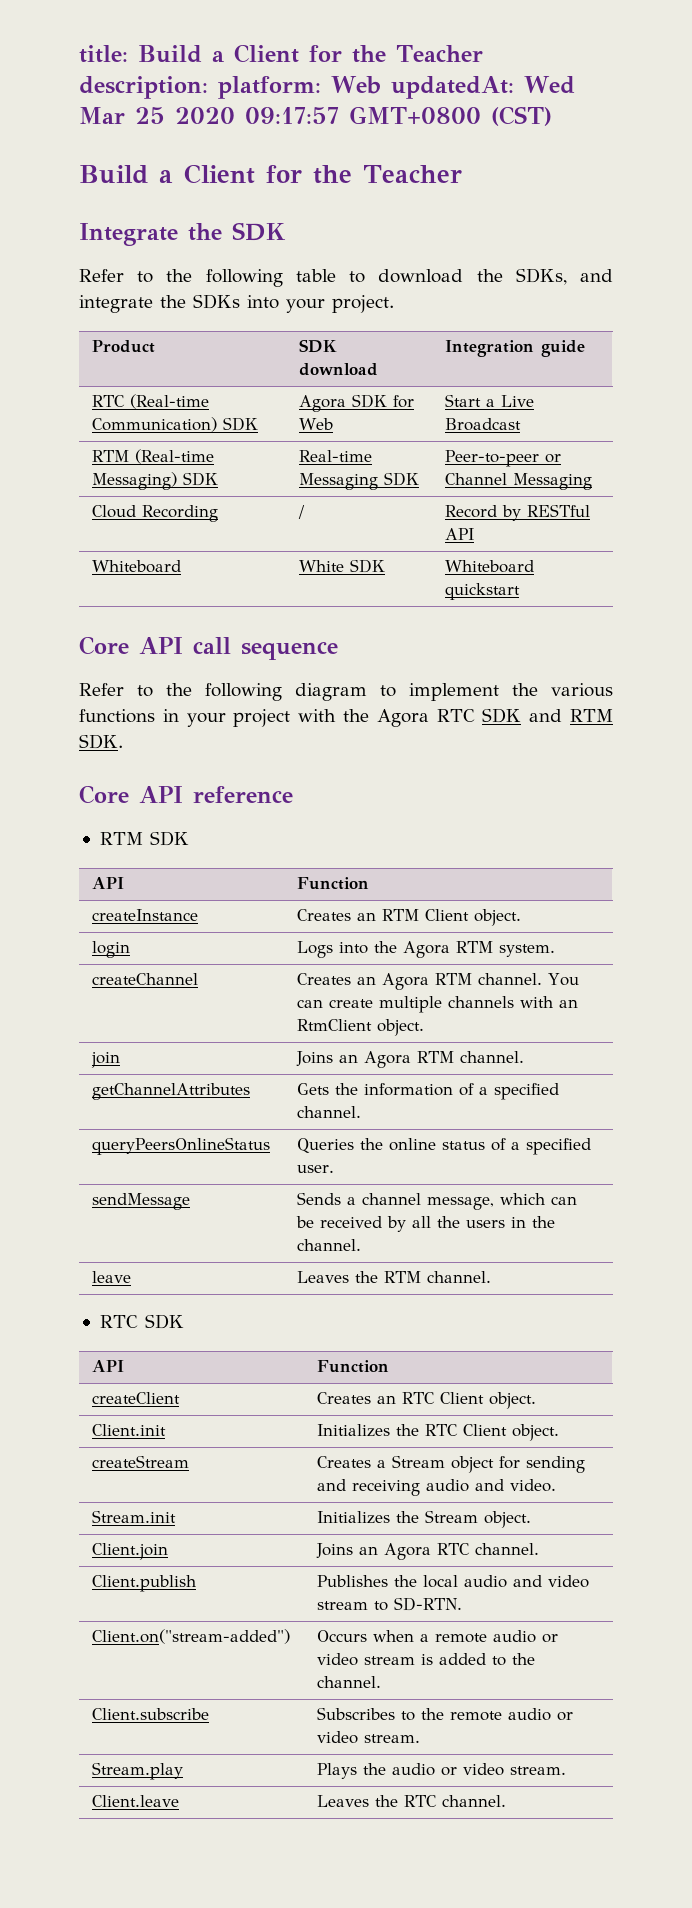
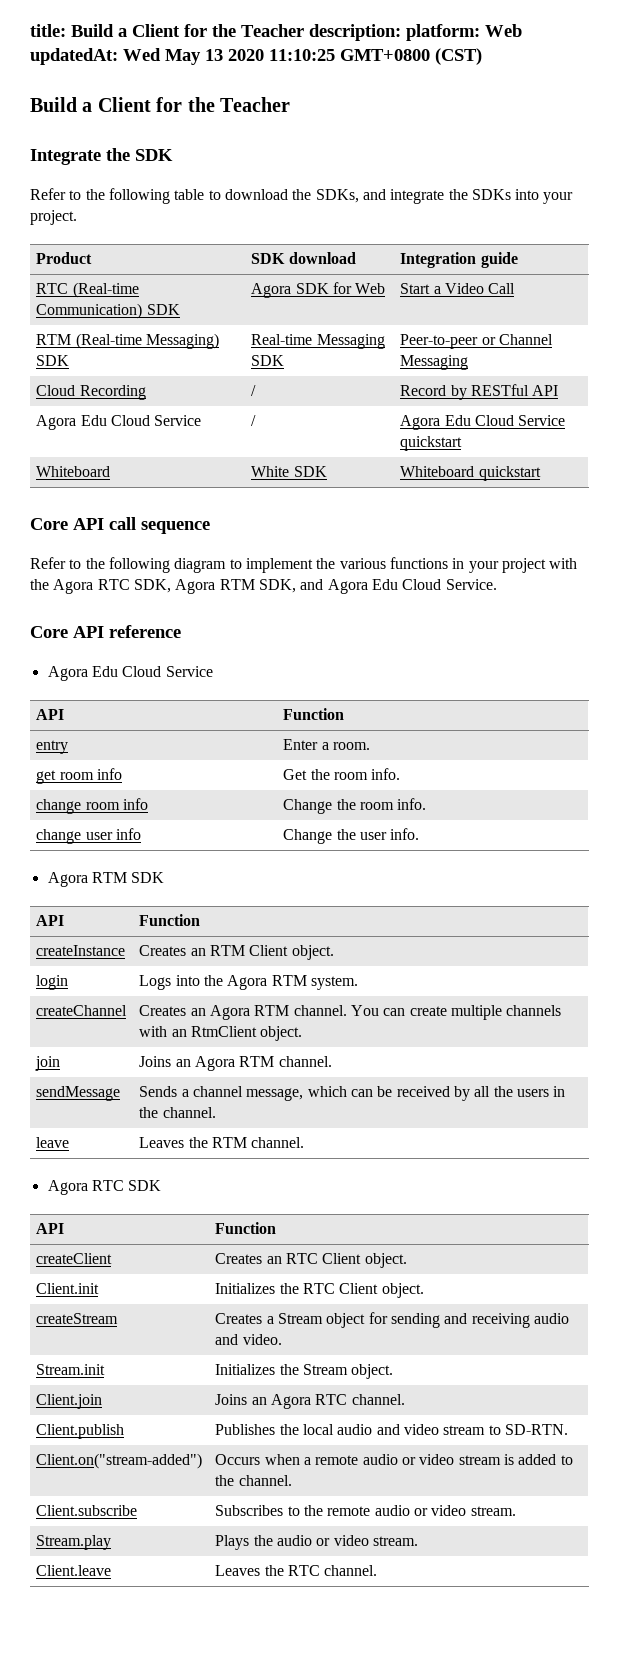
- title: Build a Client for the Teacher description: platform: Web updatedAt: Wed Mar 25 2020 09:17:57 GMT+0800 (CST)
+ title: Build a Client for the Teacher description: platform: Web updatedAt: Wed May 13 2020 11:10:25 GMT+0800 (CST)
- RTC (Real-time Communication) SDK | Agora SDK for Web | Start a Live Broadcast
+ RTC (Real-time Communication) SDK | Agora SDK for Web | Start a Video Call
+ Agora Edu Cloud Service | / | Agora Edu Cloud Service quickstart
- Refer to the following diagram to implement the various functions in your project with the Agora RTC SDK and RTM SDK.
+ Refer to the following diagram to implement the various functions in your project with the Agora RTC SDK, Agora RTM SDK, and Agora Edu Cloud Service.
  Core API reference
- RTM SDK
+ Agora Edu Cloud Service
+ API | Function
+ entry | Enter a room.
+ get room info | Get the room info.
+ change room info | Change the room info.
+ change user info | Change the user info.
+ Agora RTM SDK
- getChannelAttributes | Gets the information of a specified channel.
- queryPeersOnlineStatus | Queries the online status of a specified user.
  leave | Leaves the RTM channel.
- RTC SDK
+ Agora RTC SDK

